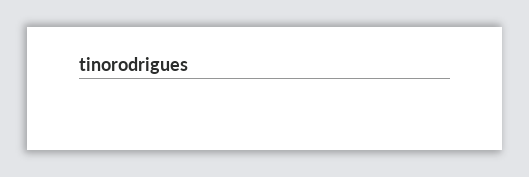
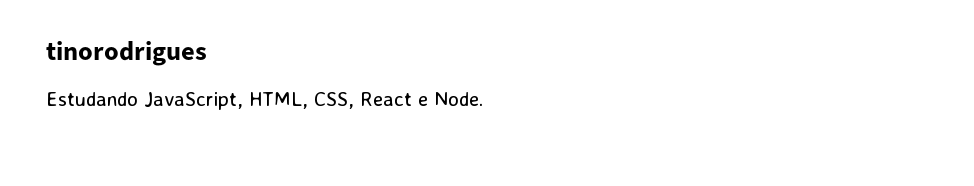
+ Estudando JavaScript, HTML, CSS, React e Node.

